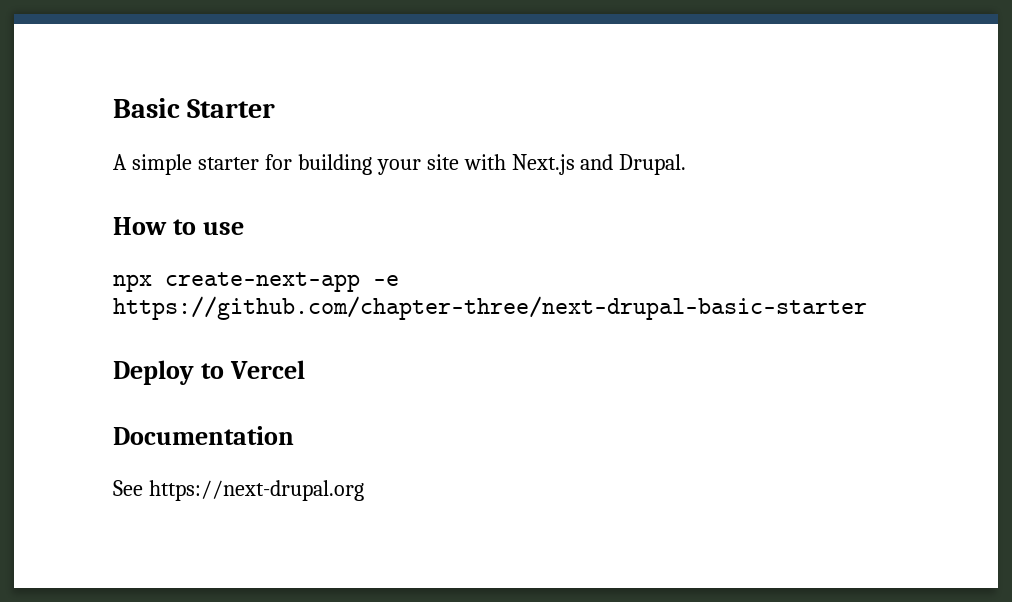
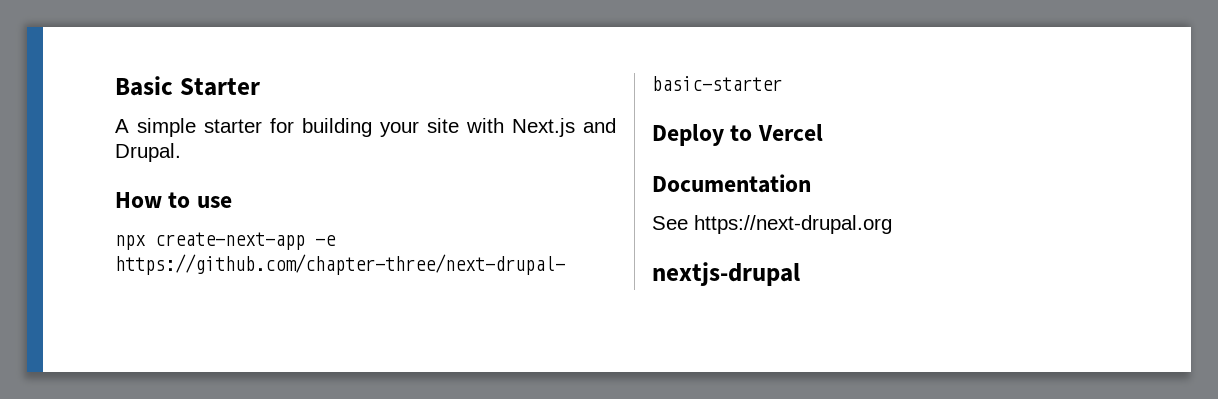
+ nextjs-drupal

